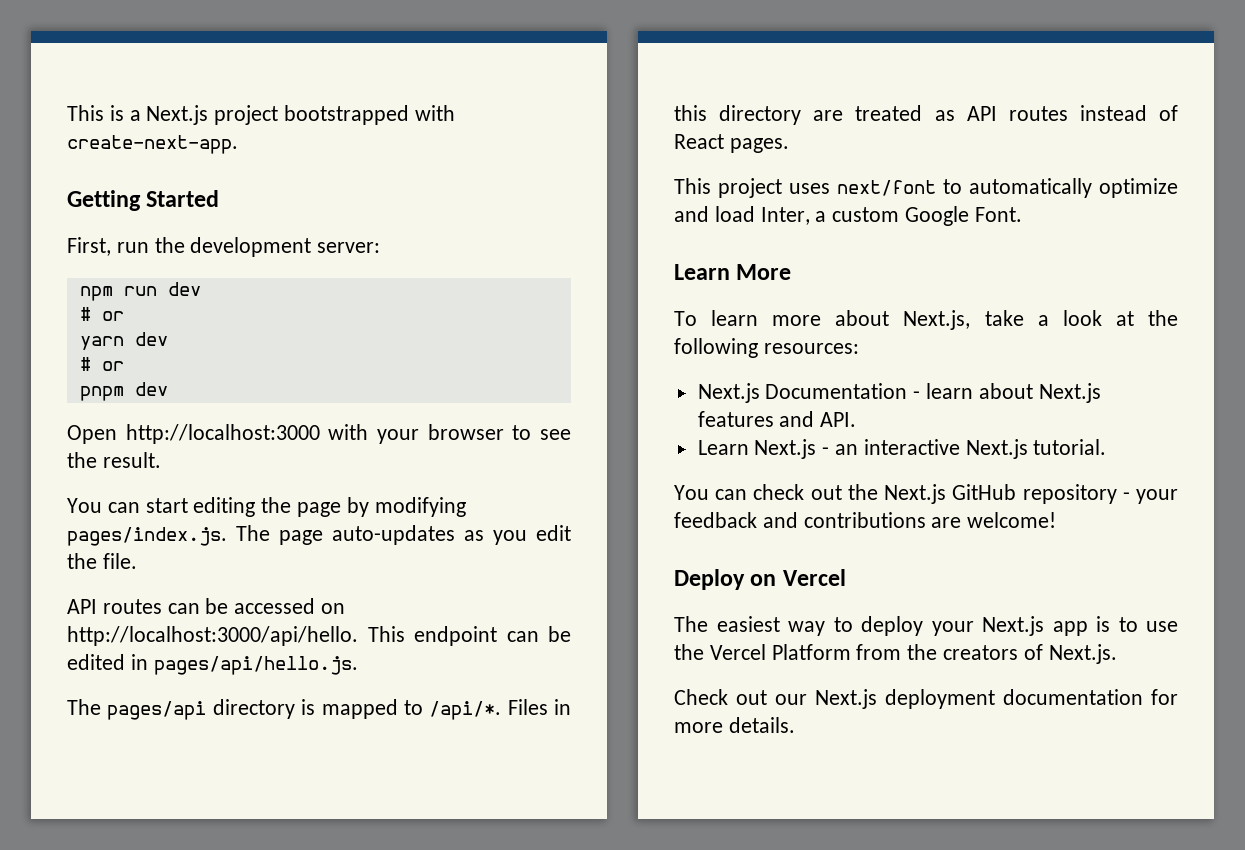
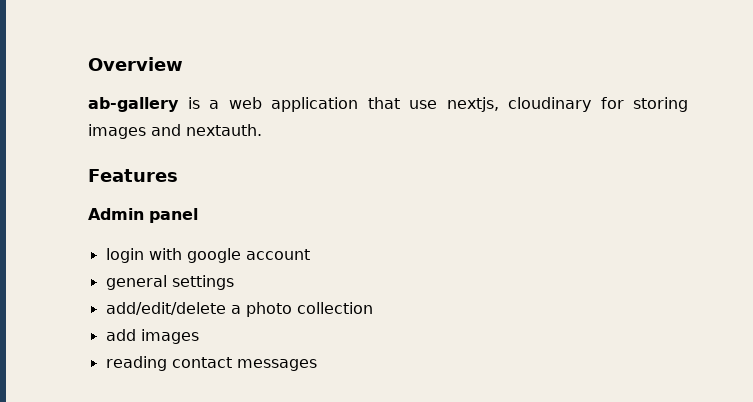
- This is a Next.js project bootstrapped with create-next-app.
- Getting Started
- First, run the development server:
- npm run dev
- # or
- yarn dev
- # or
- pnpm dev
- Open http://localhost:3000 with your browser to see the result.
- You can start editing the page by modifying pages/index.js. The page auto-updates as you edit the file.
- API routes can be accessed on http://localhost:3000/api/hello. This endpoint can be edited in pages/api/hello.js.
- The pages/api directory is mapped to /api/*. Files in this directory are treated as API routes instead of React pages.
- This project uses next/font to automatically optimize and load Inter, a custom Google Font.
- Learn More
- To learn more about Next.js, take a look at the following resources:
- Next.js Documentation - learn about Next.js features and API.
- Learn Next.js - an interactive Next.js tutorial.
- You can check out the Next.js GitHub repository - your feedback and contributions are welcome!
- Deploy on Vercel
- The easiest way to deploy your Next.js app is to use the Vercel Platform from the creators of Next.js.
- Check out our Next.js deployment documentation for more details.
+ Overview
+ ab-gallery is a web application that use nextjs, cloudinary for storing images and nextauth.
+ Features
+ Admin panel
+ login with google account
+ general settings
+ add/edit/delete a photo collection
+ add images
+ reading contact messages

